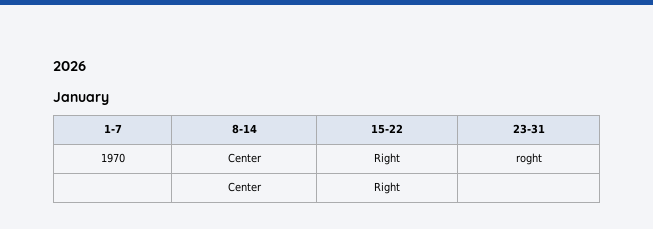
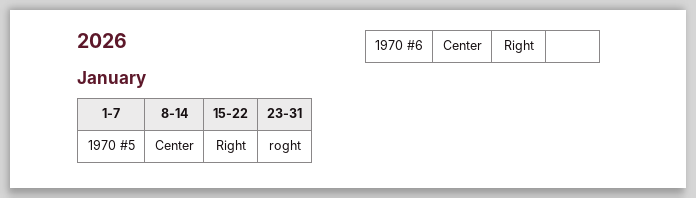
- 1970 | Center | Right | roght
- | Center | Right |
+ 1970 #5 | Center | Right | roght
+ 1970 #6 | Center | Right |

